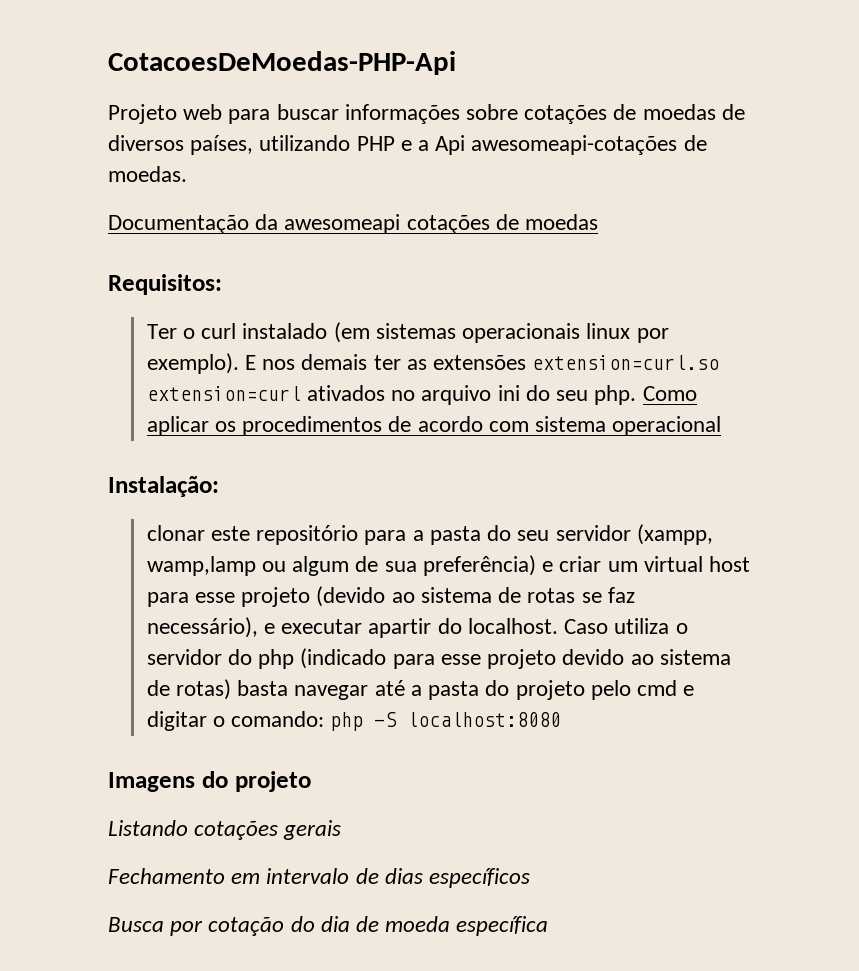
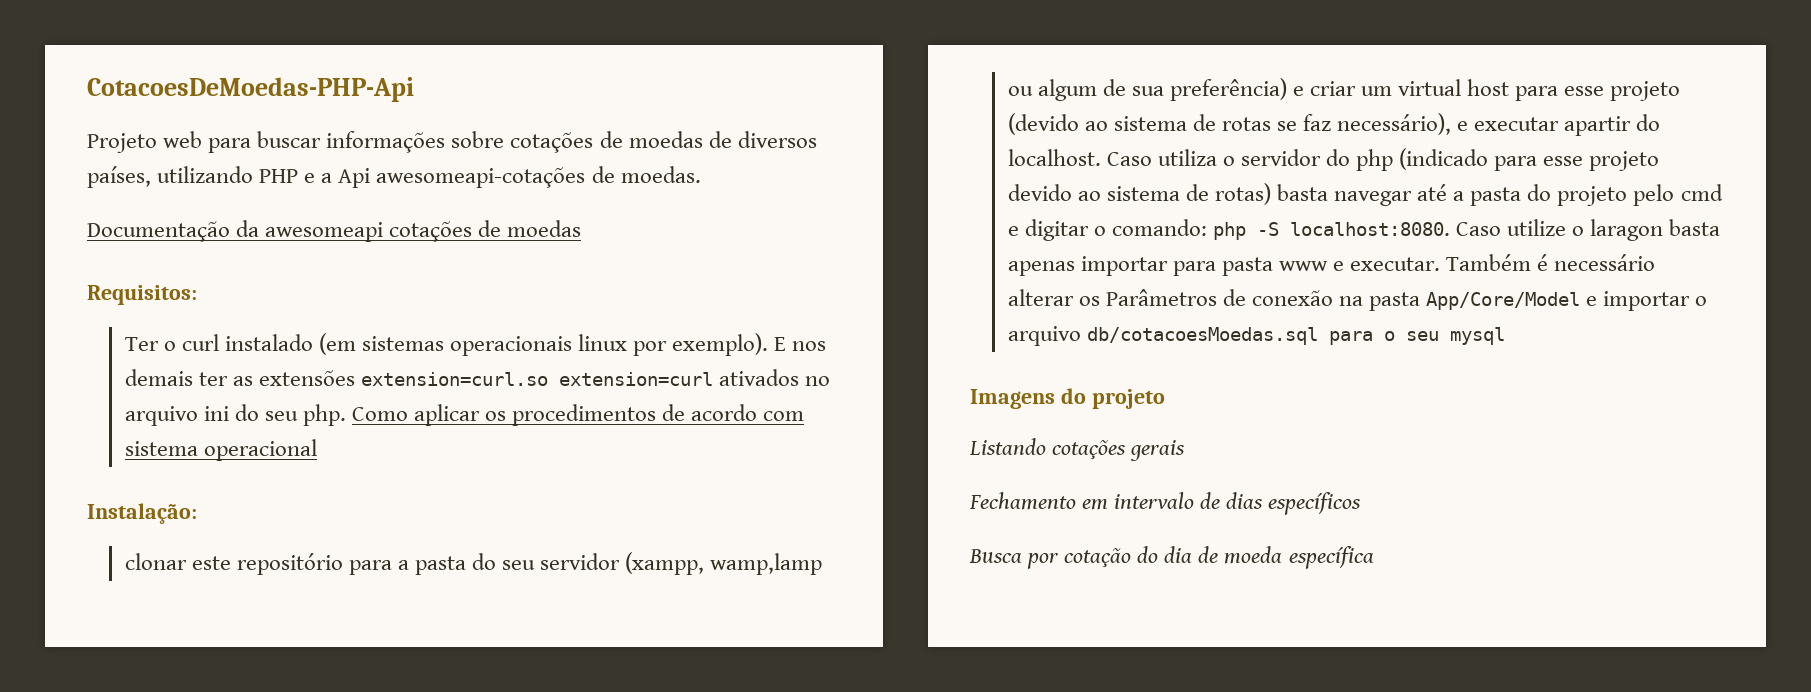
- Caso utiliza o servidor do php (indicado para esse projeto devido ao sistema de rotas) basta navegar até a pasta do projeto pelo cmd e digitar o comando: php -S localhost:8080
+ Caso utiliza o servidor do php (indicado para esse projeto devido ao sistema de rotas) basta navegar até a pasta do projeto pelo cmd e digitar o comando: php -S localhost:8080. Caso utilize o laragon basta apenas importar para pasta www e executar. Também é necessário alterar os Parâmetros de conexão na pasta App/Core/Model e importar o arquivo db/cotacoesMoedas.sql para o seu mysql

